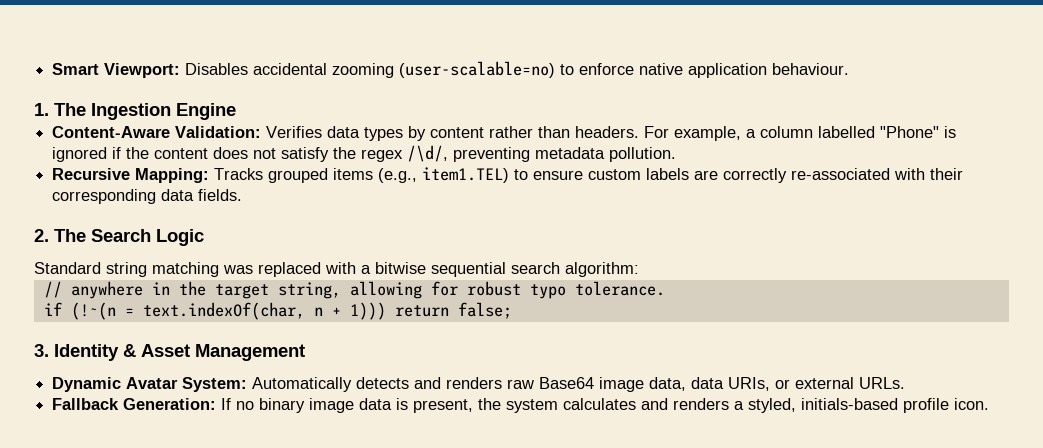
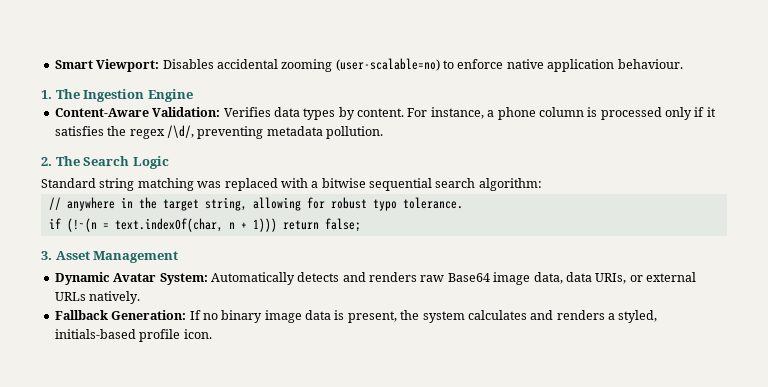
- Content-Aware Validation: Verifies data types by content rather than headers. For example, a column labelled "Phone" is ignored if the content does not satisfy the regex /\d/, preventing metadata pollution.
+ Content-Aware Validation: Verifies data types by content. For instance, a phone column is processed only if it satisfies the regex /\d/, preventing metadata pollution.
- Recursive Mapping: Tracks grouped items (e.g., item1.TEL) to ensure custom labels are correctly re-associated with their corresponding data fields.
- 3. Identity & Asset Management
+ 3. Asset Management
- Dynamic Avatar System: Automatically detects and renders raw Base64 image data, data URIs, or external URLs.
+ Dynamic Avatar System: Automatically detects and renders raw Base64 image data, data URIs, or external URLs natively.

